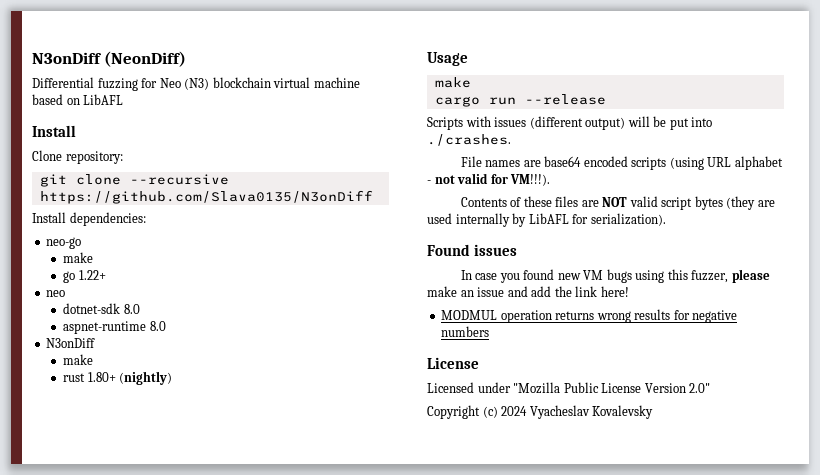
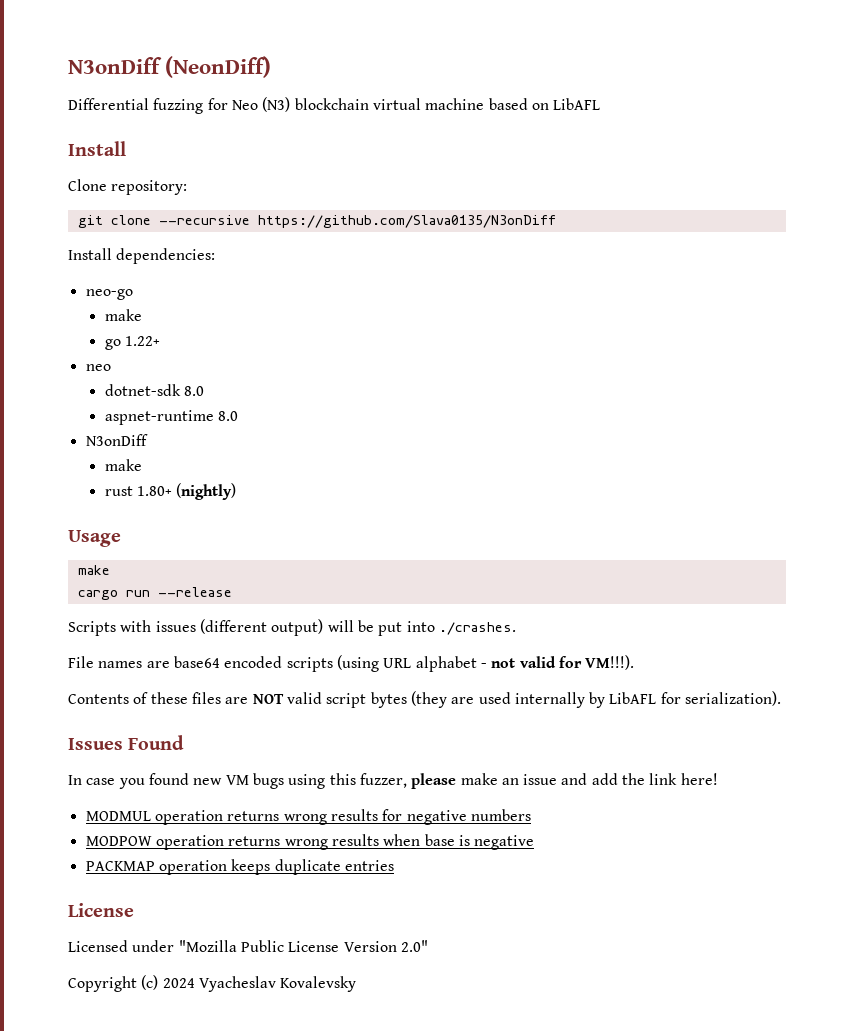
- Found issues
+ Issues Found
+ MODPOW operation returns wrong results when base is negative
+ PACKMAP operation keeps duplicate entries

